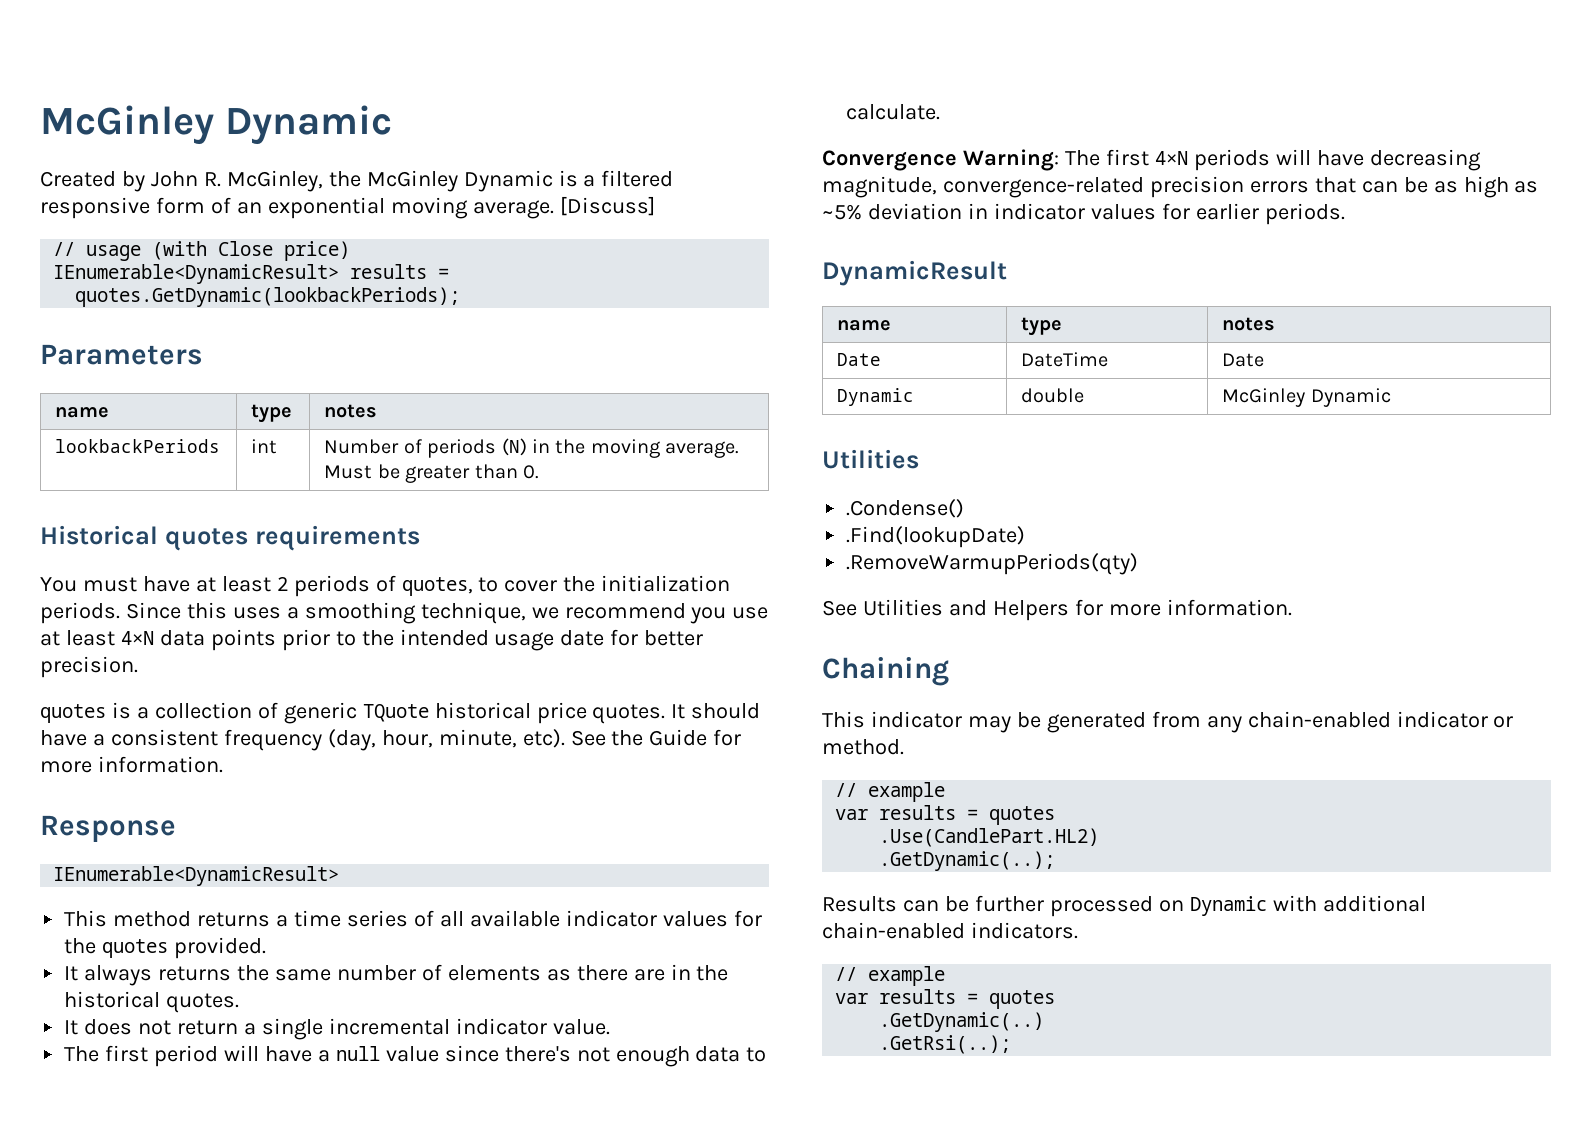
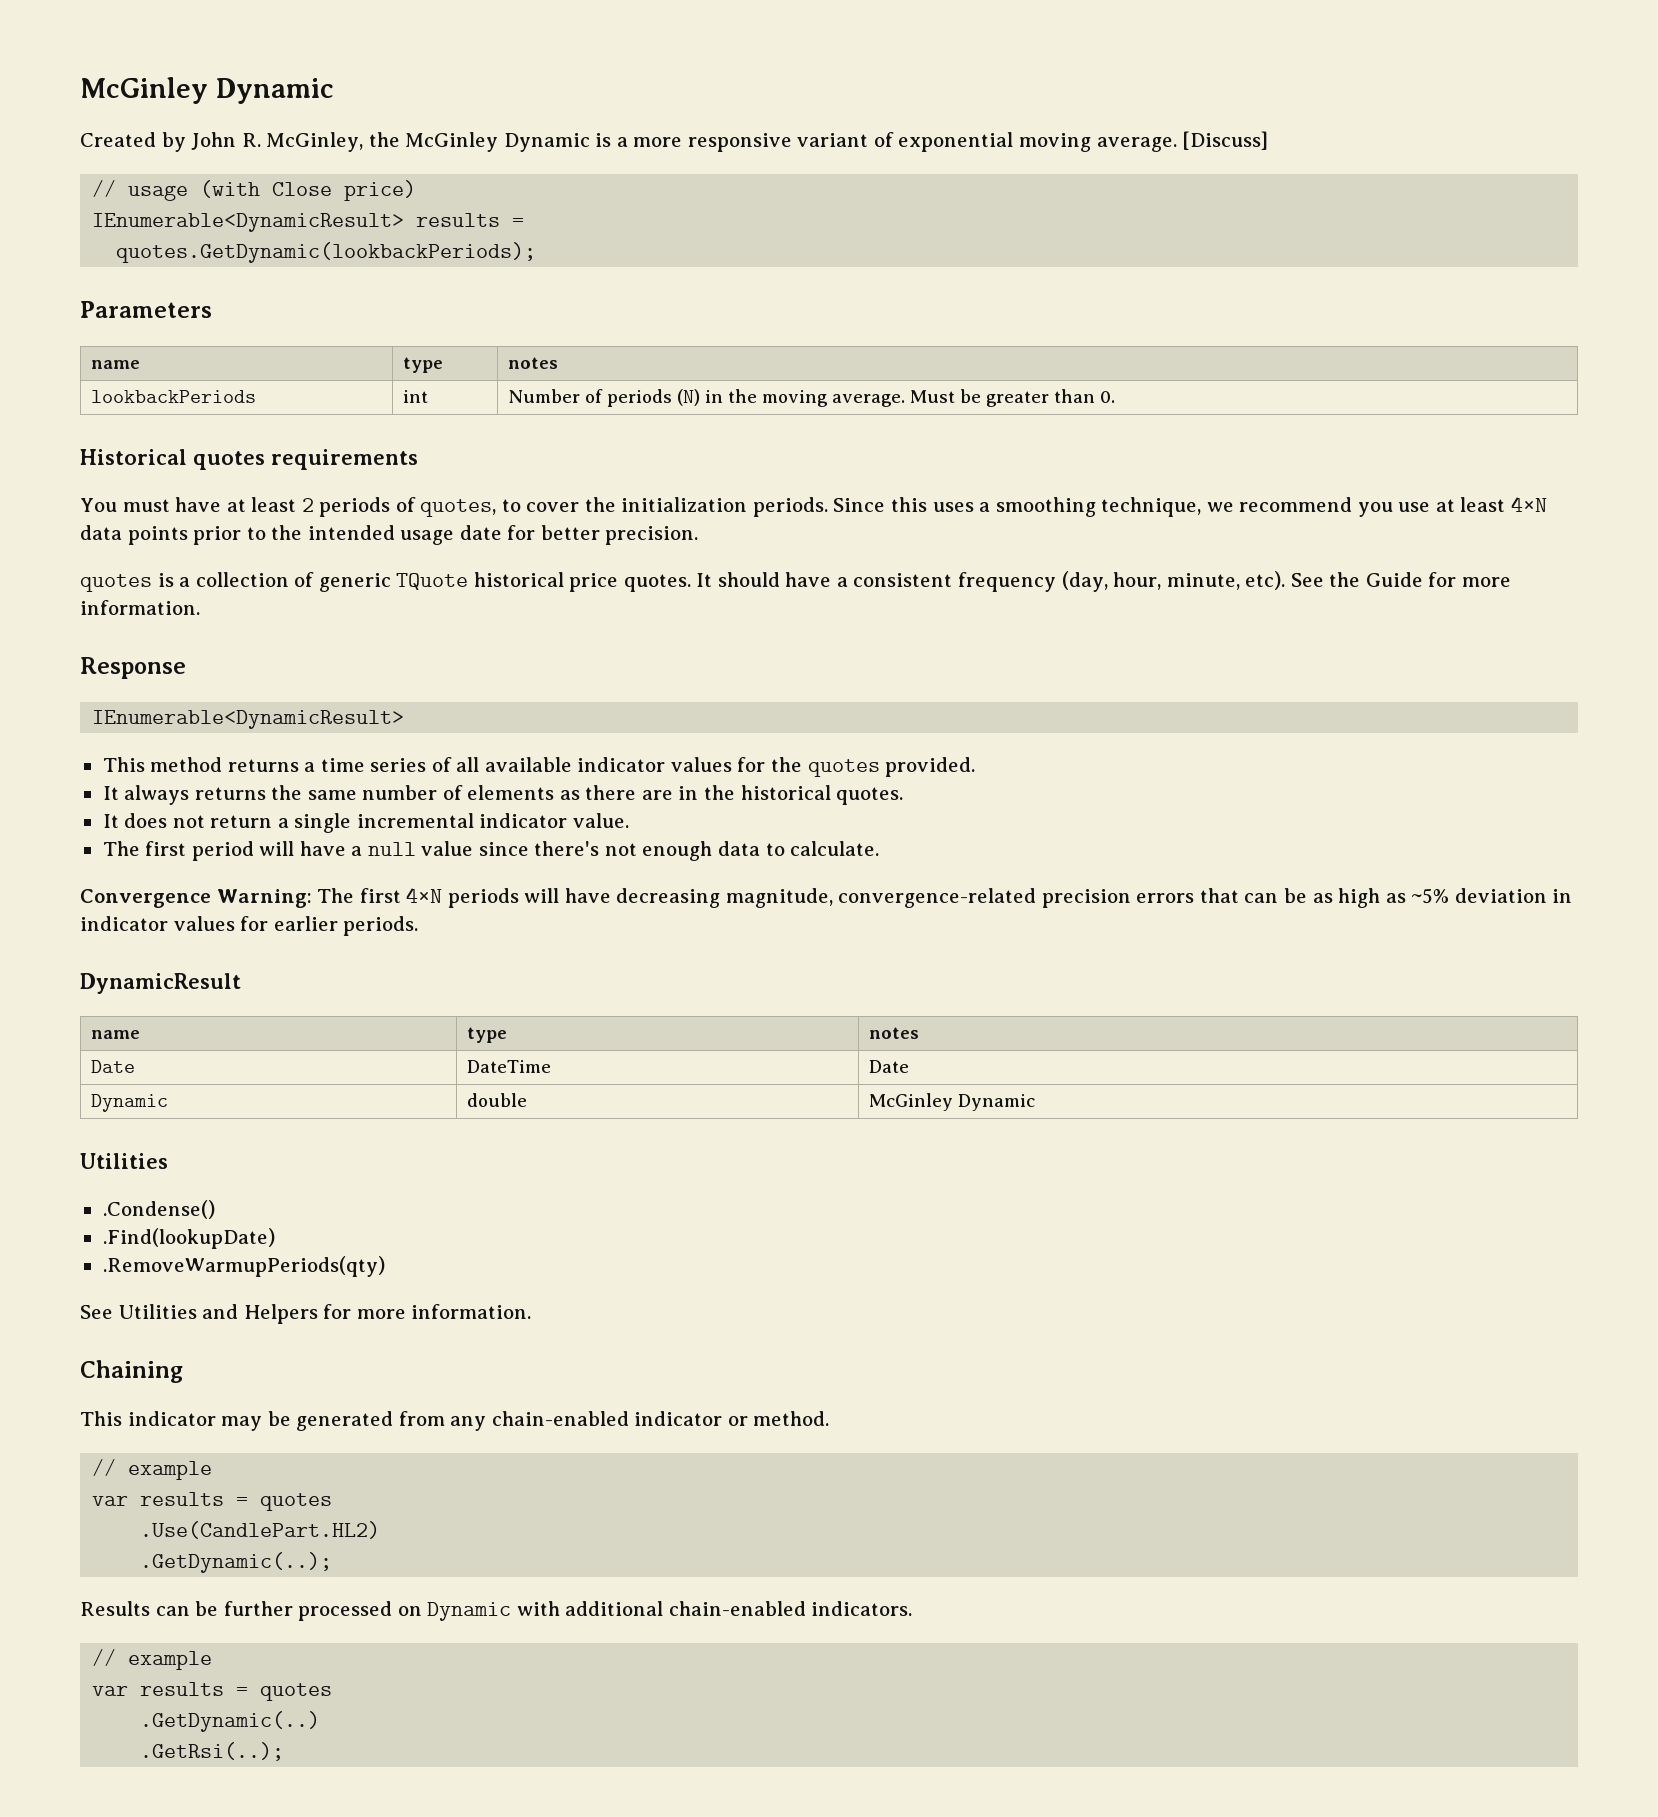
- Created by John R. McGinley, the McGinley Dynamic is a filtered responsive form of an exponential moving average.
+ Created by John R. McGinley, the McGinley Dynamic is a more responsive variant of exponential moving average.

